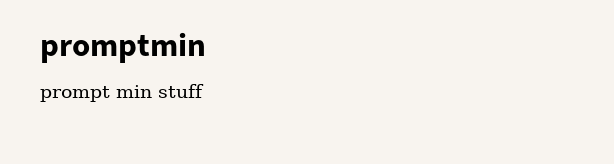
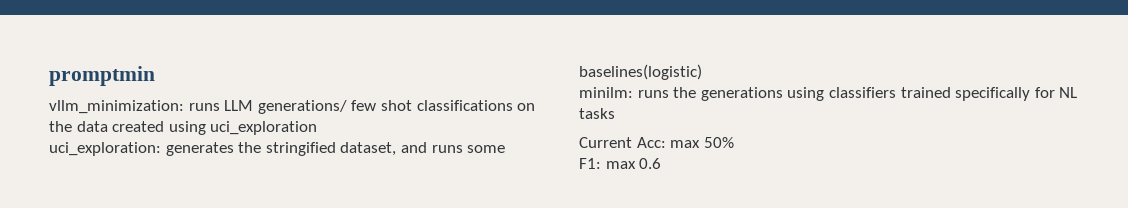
- prompt min stuff
+ vllm_minimization: runs LLM generations/ few shot classifications on the data created using uci_exploration
+ uci_exploration: generates the stringified dataset, and runs some baselines(logistic)
+ minilm: runs the generations using classifiers trained specifically for NL tasks
+ Current Acc: max 50%
+ F1: max 0.6

